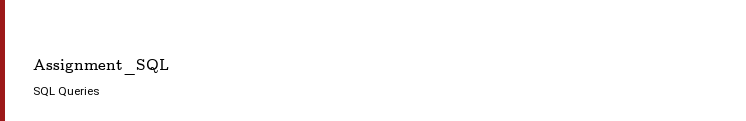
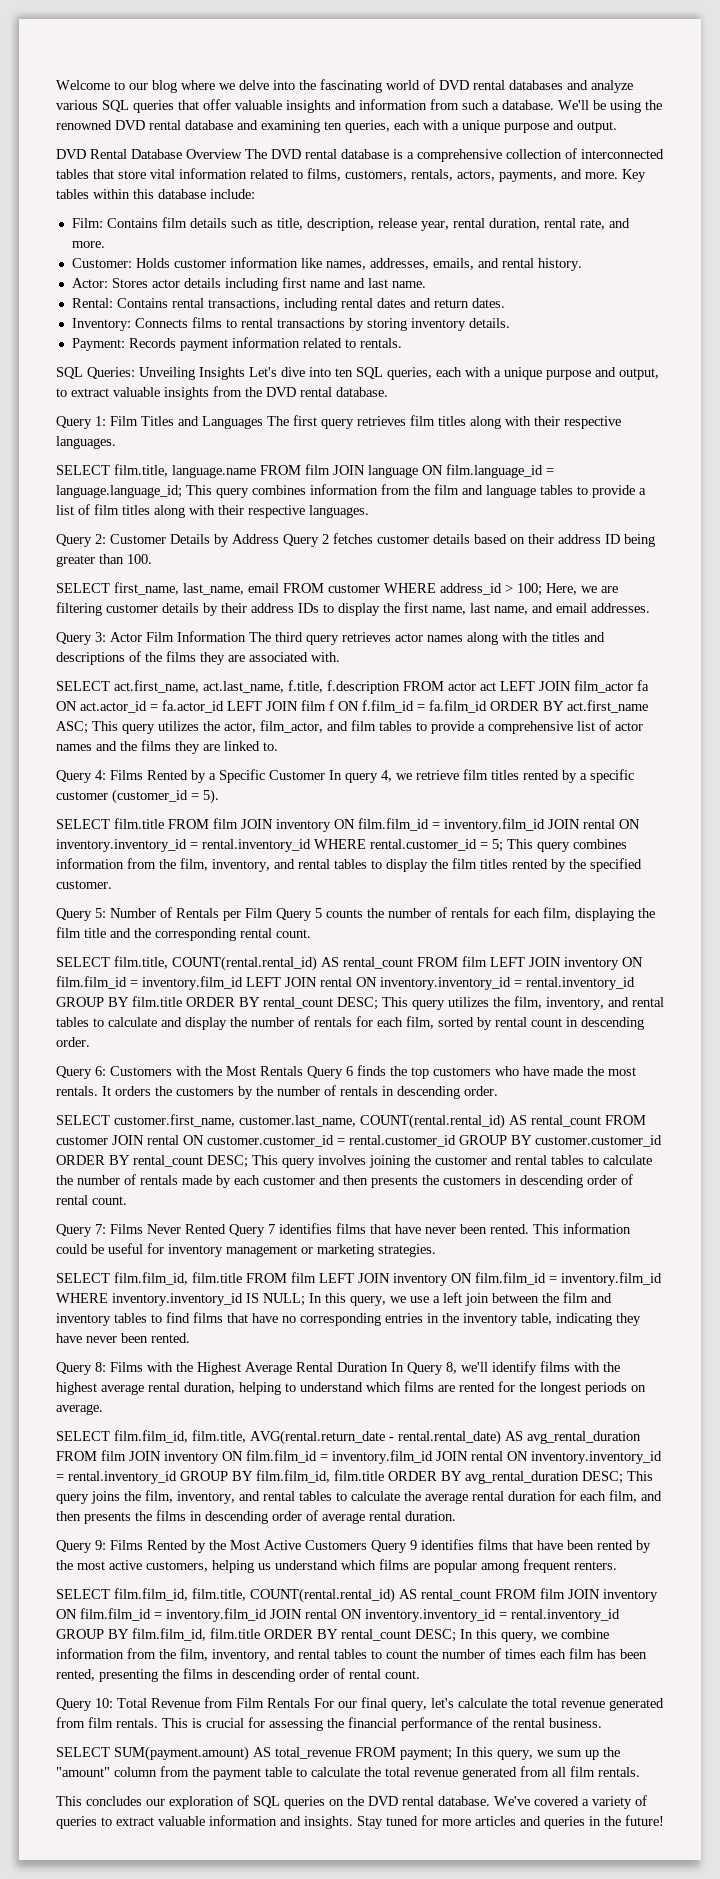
- Assignment_SQL
- SQL Queries
+ Welcome to our blog where we delve into the fascinating world of DVD rental databases and analyze various SQL queries that offer valuable insights and information from such a database. We'll be using the renowned DVD rental database and examining ten queries, each with a unique purpose and output.
+ DVD Rental Database Overview The DVD rental database is a comprehensive collection of interconnected tables that store vital information related to films, customers, rentals, actors, payments, and more. Key tables within this database include:
+ Film: Contains film details such as title, description, release year, rental duration, rental rate, and more.
+ Customer: Holds customer information like names, addresses, emails, and rental history.
+ Actor: Stores actor details including first name and last name.
+ Rental: Contains rental transactions, including rental dates and return dates.
+ Inventory: Connects films to rental transactions by storing inventory details.
+ Payment: Records payment information related to rentals.
+ SQL Queries: Unveiling Insights Let's dive into ten SQL queries, each with a unique purpose and output, to extract valuable insights from the DVD rental database.
+ Query 1: Film Titles and Languages The first query retrieves film titles along with their respective languages.
+ SELECT film.title, language.name FROM film JOIN language ON film.language_id = language.language_id; This query combines information from the film and language tables to provide a list of film titles along with their respective languages.
+ Query 2: Customer Details by Address Query 2 fetches customer details based on their address ID being greater than 100.
+ SELECT first_name, last_name, email FROM customer WHERE address_id > 100; Here, we are filtering customer details by their address IDs to display the first name, last name, and email addresses.
+ Query 3: Actor Film Information The third query retrieves actor names along with the titles and descriptions of the films they are associated with.
+ SELECT act.first_name, act.last_name, f.title, f.description FROM actor act LEFT JOIN film_actor fa ON act.actor_id = fa.actor_id LEFT JOIN film f ON f.film_id = fa.film_id ORDER BY act.first_name ASC; This query utilizes the actor, film_actor, and film tables to provide a comprehensive list of actor names and the films they are linked to.
+ Query 4: Films Rented by a Specific Customer In query 4, we retrieve film titles rented by a specific customer (customer_id = 5).
+ SELECT film.title FROM film JOIN inventory ON film.film_id = inventory.film_id JOIN rental ON inventory.inventory_id = rental.inventory_id WHERE rental.customer_id = 5; This query combines information from the film, inventory, and rental tables to display the film titles rented by the specified customer.
+ Query 5: Number of Rentals per Film Query 5 counts the number of rentals for each film, displaying the film title and the corresponding rental count.
+ SELECT film.title, COUNT(rental.rental_id) AS rental_count FROM film LEFT JOIN inventory ON film.film_id = inventory.film_id LEFT JOIN rental ON inventory.inventory_id = rental.inventory_id GROUP BY film.title ORDER BY rental_count DESC; This query utilizes the film, inventory, and rental tables to calculate and display the number of rentals for each film, sorted by rental count in descending order.
+ Query 6: Customers with the Most Rentals Query 6 finds the top customers who have made the most rentals. It orders the customers by the number of rentals in descending order.
+ SELECT customer.first_name, customer.last_name, COUNT(rental.rental_id) AS rental_count FROM customer JOIN rental ON customer.customer_id = rental.customer_id GROUP BY customer.customer_id ORDER BY rental_count DESC; This query involves joining the customer and rental tables to calculate the number of rentals made by each customer and then presents the customers in descending order of rental count.
+ Query 7: Films Never Rented Query 7 identifies films that have never been rented. This information could be useful for inventory management or marketing strategies.
+ SELECT film.film_id, film.title FROM film LEFT JOIN inventory ON film.film_id = inventory.film_id WHERE inventory.inventory_id IS NULL; In this query, we use a left join between the film and inventory tables to find films that have no corresponding entries in the inventory table, indicating they have never been rented.
+ Query 8: Films with the Highest Average Rental Duration In Query 8, we'll identify films with the highest average rental duration, helping to understand which films are rented for the longest periods on average.
+ SELECT film.film_id, film.title, AVG(rental.return_date - rental.rental_date) AS avg_rental_duration FROM film JOIN inventory ON film.film_id = inventory.film_id JOIN rental ON inventory.inventory_id = rental.inventory_id GROUP BY film.film_id, film.title ORDER BY avg_rental_duration DESC; This query joins the film, inventory, and rental tables to calculate the average rental duration for each film, and then presents the films in descending order of average rental duration.
+ Query 9: Films Rented by the Most Active Customers Query 9 identifies films that have been rented by the most active customers, helping us understand which films are popular among frequent renters.
+ SELECT film.film_id, film.title, COUNT(rental.rental_id) AS rental_count FROM film JOIN inventory ON film.film_id = inventory.film_id JOIN rental ON inventory.inventory_id = rental.inventory_id GROUP BY film.film_id, film.title ORDER BY rental_count DESC; In this query, we combine information from the film, inventory, and rental tables to count the number of times each film has been rented, presenting the films in descending order of rental count.
+ Query 10: Total Revenue from Film Rentals For our final query, let's calculate the total revenue generated from film rentals. This is crucial for assessing the financial performance of the rental business.
+ SELECT SUM(payment.amount) AS total_revenue FROM payment; In this query, we sum up the "amount" column from the payment table to calculate the total revenue generated from all film rentals.
+ This concludes our exploration of SQL queries on the DVD rental database. We've covered a variety of queries to extract valuable information and insights. Stay tuned for more articles and queries in the future!

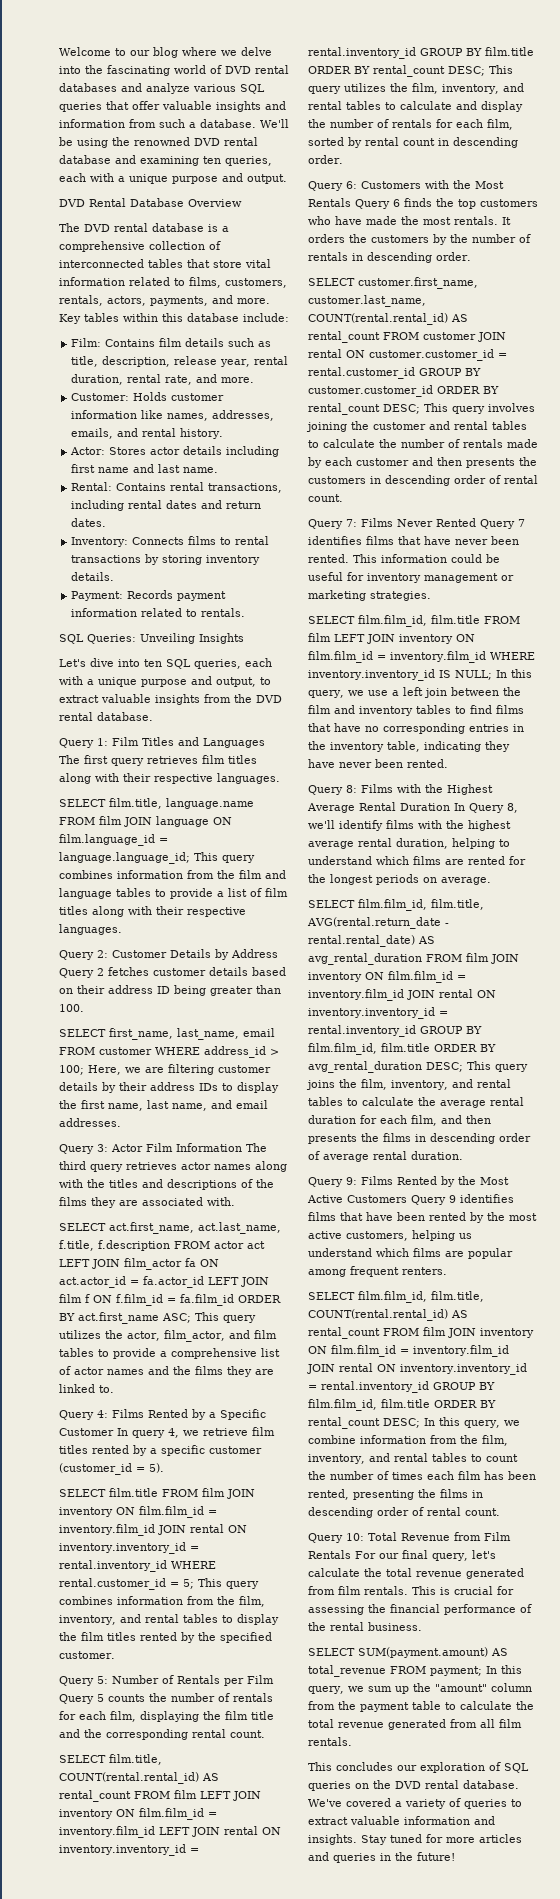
- DVD Rental Database Overview The DVD rental database is a comprehensive collection of interconnected tables that store vital information related to films, customers, rentals, actors, payments, and more.
+ DVD Rental Database Overview
+ The DVD rental database is a comprehensive collection of interconnected tables that store vital information related to films, customers, rentals, actors, payments, and more.
- SQL Queries: Unveiling Insights Let's dive into ten SQL queries, each with a unique purpose and output, to extract valuable insights from the DVD rental database.
+ SQL Queries: Unveiling Insights
+ Let's dive into ten SQL queries, each with a unique purpose and output, to extract valuable insights from the DVD rental database.

